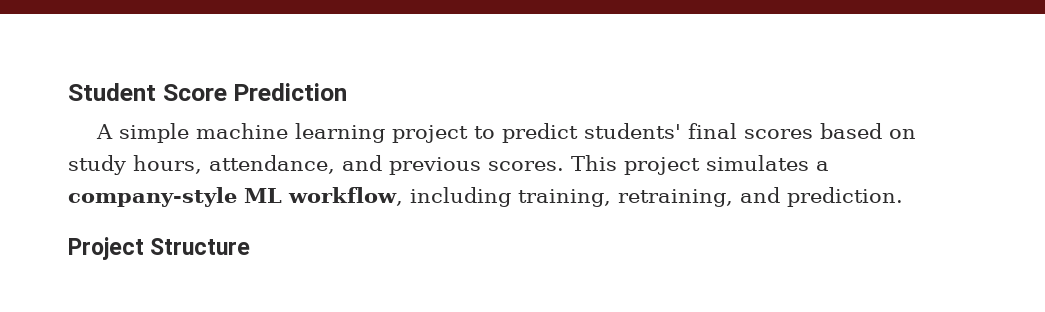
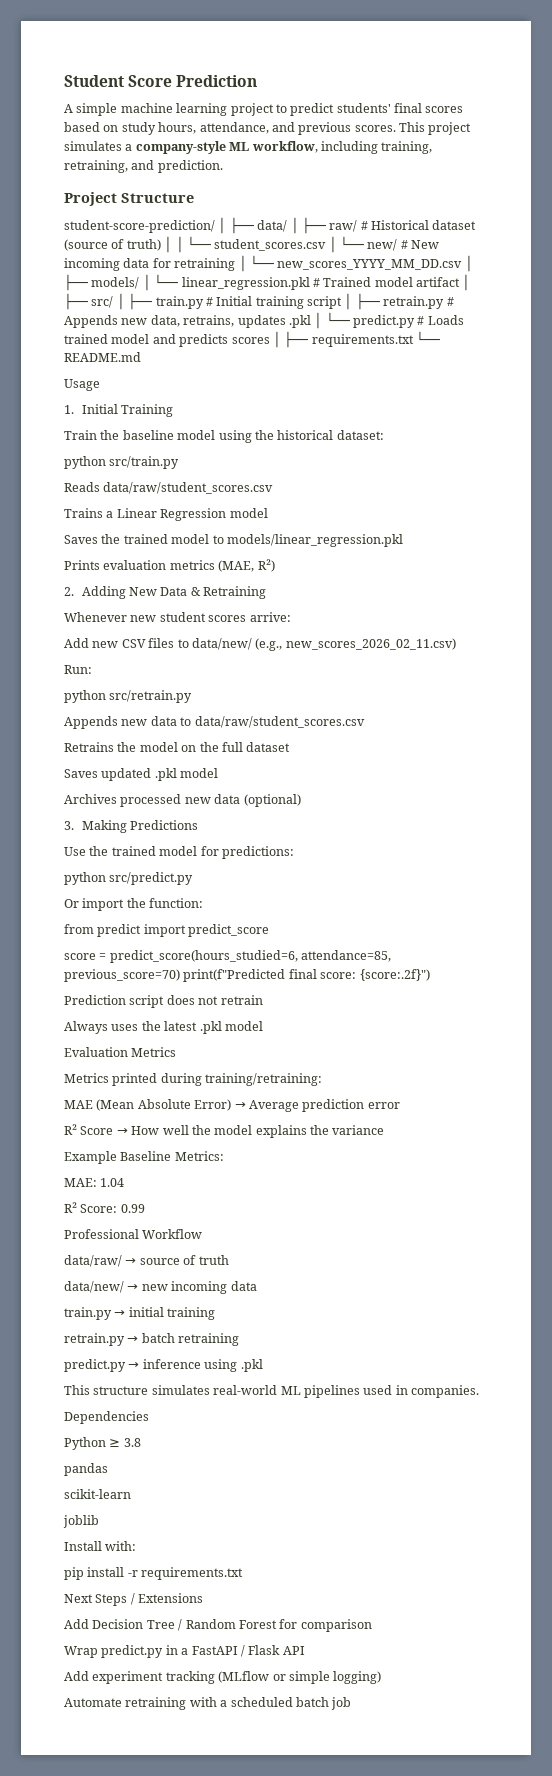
+ student-score-prediction/ │ ├── data/ │ ├── raw/ # Historical dataset (source of truth) │ │ └── student_scores.csv │ └── new/ # New incoming data for retraining │ └── new_scores_YYYY_MM_DD.csv │ ├── models/ │ └── linear_regression.pkl # Trained model artifact │ ├── src/ │ ├── train.py # Initial training script │ ├── retrain.py # Appends new data, retrains, updates .pkl │ └── predict.py # Loads trained model and predicts scores │ ├── requirements.txt └── README.md
+ Usage
+ 1. Initial Training
+ Train the baseline model using the historical dataset:
+ python src/train.py
+ Reads data/raw/student_scores.csv
+ Trains a Linear Regression model
+ Saves the trained model to models/linear_regression.pkl
+ Prints evaluation metrics (MAE, R²)
+ 2. Adding New Data & Retraining
+ Whenever new student scores arrive:
+ Add new CSV files to data/new/ (e.g., new_scores_2026_02_11.csv)
+ Run:
+ python src/retrain.py
+ Appends new data to data/raw/student_scores.csv
+ Retrains the model on the full dataset
+ Saves updated .pkl model
+ Archives processed new data (optional)
+ 3. Making Predictions
+ Use the trained model for predictions:
+ python src/predict.py
+ Or import the function:
+ from predict import predict_score
+ score = predict_score(hours_studied=6, attendance=85, previous_score=70) print(f"Predicted final score: {score:.2f}")
+ Prediction script does not retrain
+ Always uses the latest .pkl model
+ Evaluation Metrics
+ Metrics printed during training/retraining:
+ MAE (Mean Absolute Error) → Average prediction error
+ R² Score → How well the model explains the variance
+ Example Baseline Metrics:
+ MAE: 1.04
+ R² Score: 0.99
+ Professional Workflow
+ data/raw/ → source of truth
+ data/new/ → new incoming data
+ train.py → initial training
+ retrain.py → batch retraining
+ predict.py → inference using .pkl
+ This structure simulates real-world ML pipelines used in companies.
+ Dependencies
+ Python ≥ 3.8
+ pandas
+ scikit-learn
+ joblib
+ Install with:
+ pip install -r requirements.txt
+ Next Steps / Extensions
+ Add Decision Tree / Random Forest for comparison
+ Wrap predict.py in a FastAPI / Flask API
+ Add experiment tracking (MLflow or simple logging)
+ Automate retraining with a scheduled batch job

